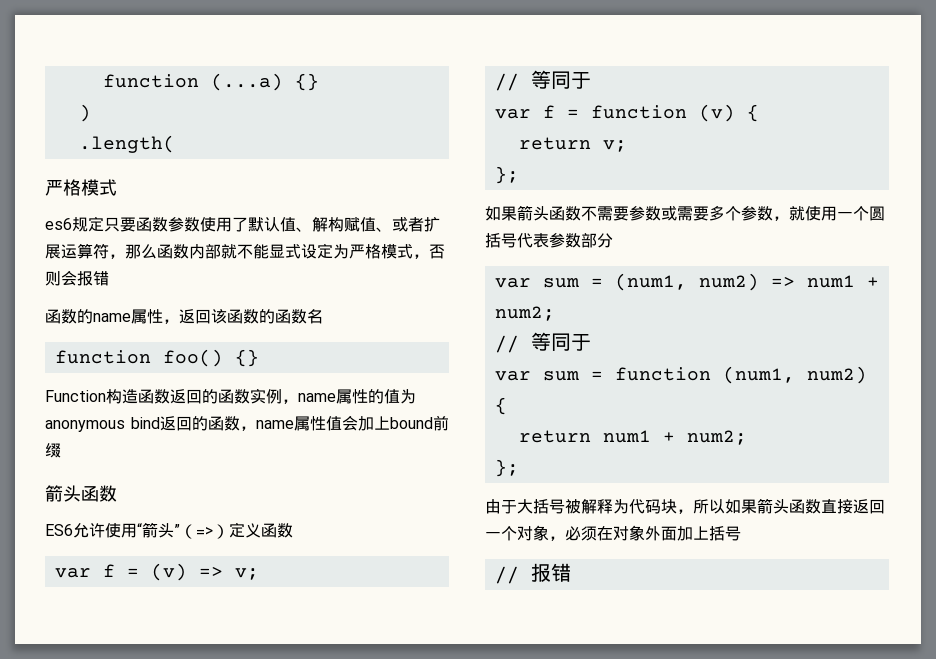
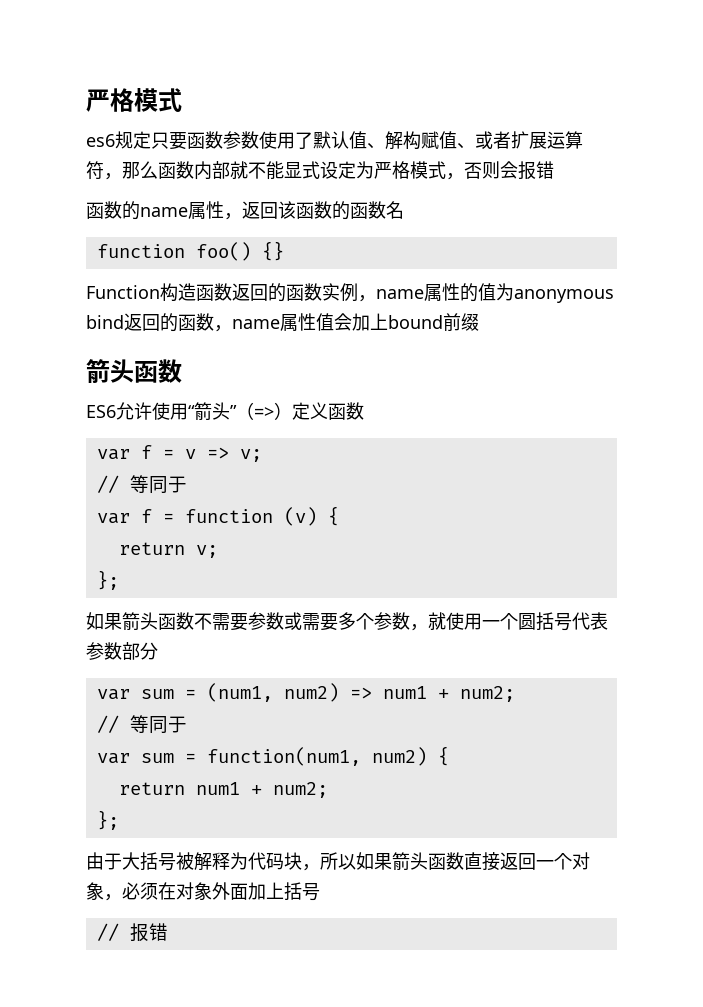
- function (...a) {}
- )
- .length(
- var f = (v) => v;
+ var f = v => v;
- var sum = function (num1, num2) {
+ var sum = function(num1, num2) {

